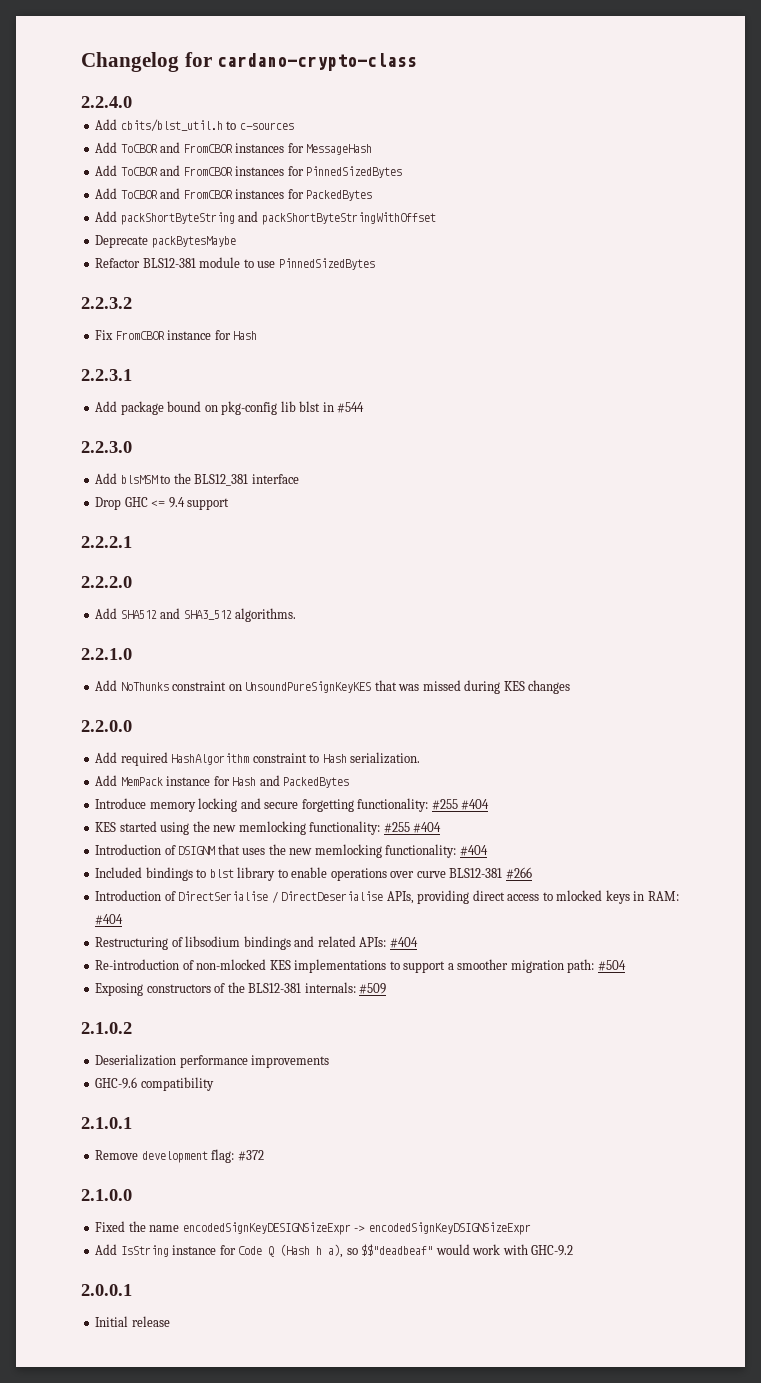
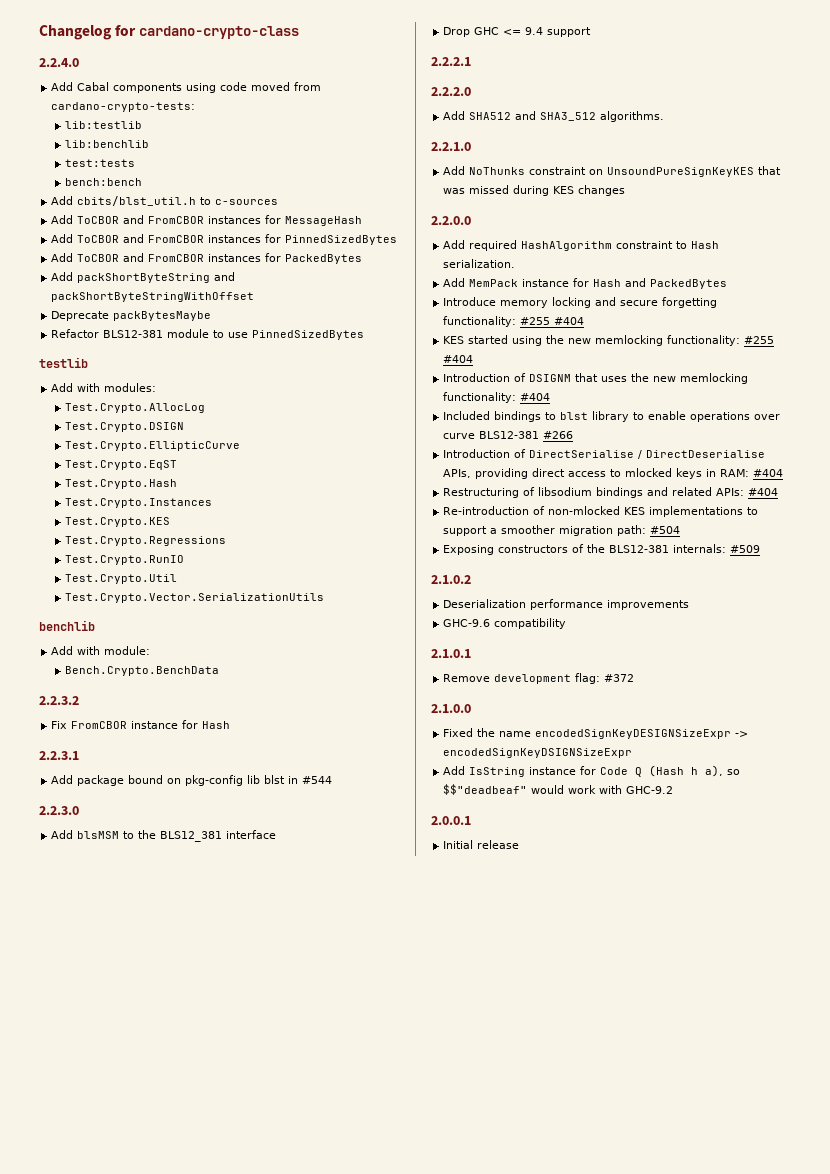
+ Add Cabal components using code moved from cardano-crypto-tests:
+ lib:testlib
+ lib:benchlib
+ test:tests
+ bench:bench
+ testlib
+ Add with modules:
+ Test.Crypto.AllocLog
+ Test.Crypto.DSIGN
+ Test.Crypto.EllipticCurve
+ Test.Crypto.EqST
+ Test.Crypto.Hash
+ Test.Crypto.Instances
+ Test.Crypto.KES
+ Test.Crypto.Regressions
+ Test.Crypto.RunIO
+ Test.Crypto.Util
+ Test.Crypto.Vector.SerializationUtils
+ benchlib
+ Add with module:
+ Bench.Crypto.BenchData

